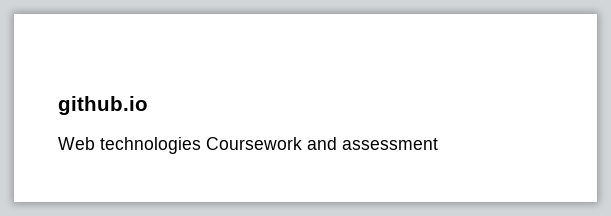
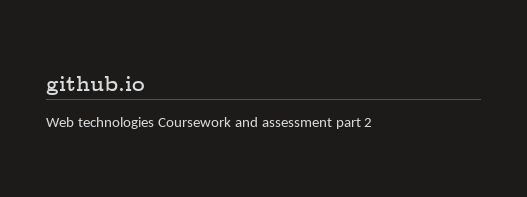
- Web technologies Coursework and assessment
+ Web technologies Coursework and assessment part 2

